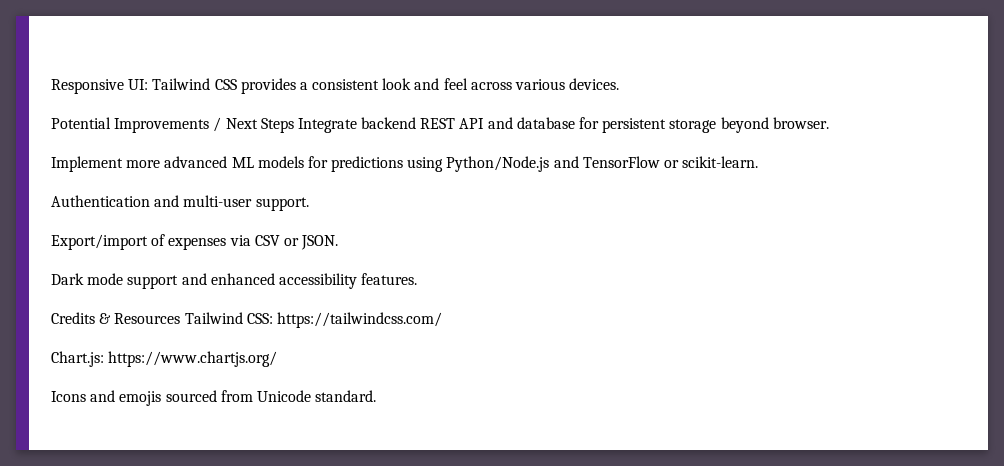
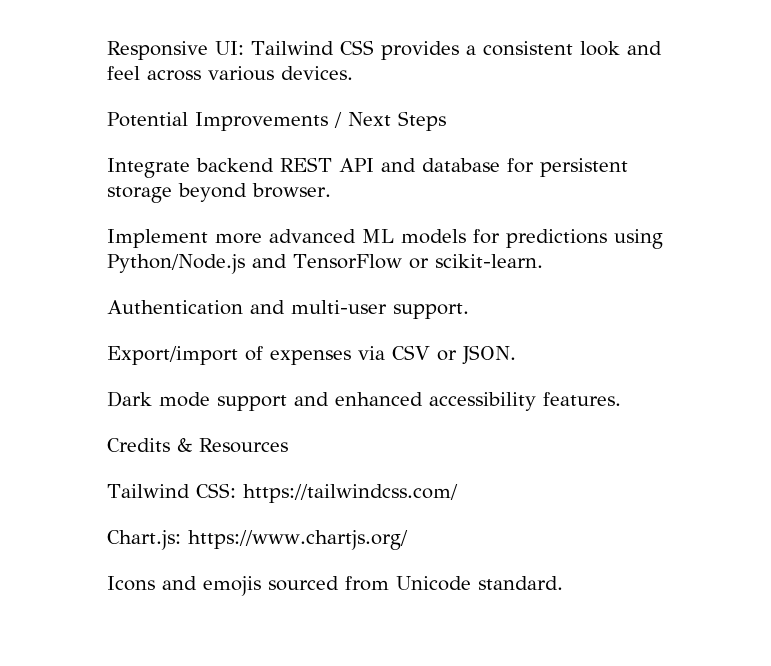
- Potential Improvements / Next Steps Integrate backend REST API and database for persistent storage beyond browser.
+ Potential Improvements / Next Steps
+ Integrate backend REST API and database for persistent storage beyond browser.
- Credits & Resources Tailwind CSS: https://tailwindcss.com/
+ Credits & Resources
+ Tailwind CSS: https://tailwindcss.com/

